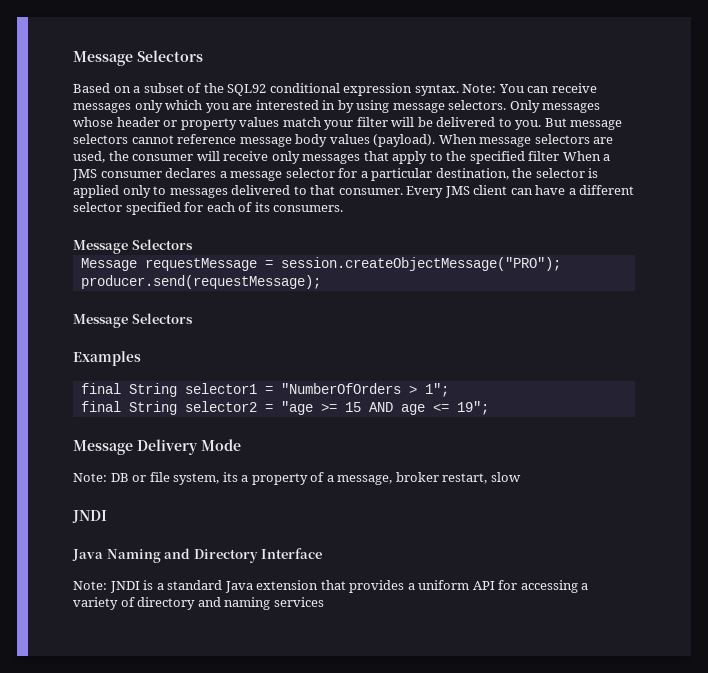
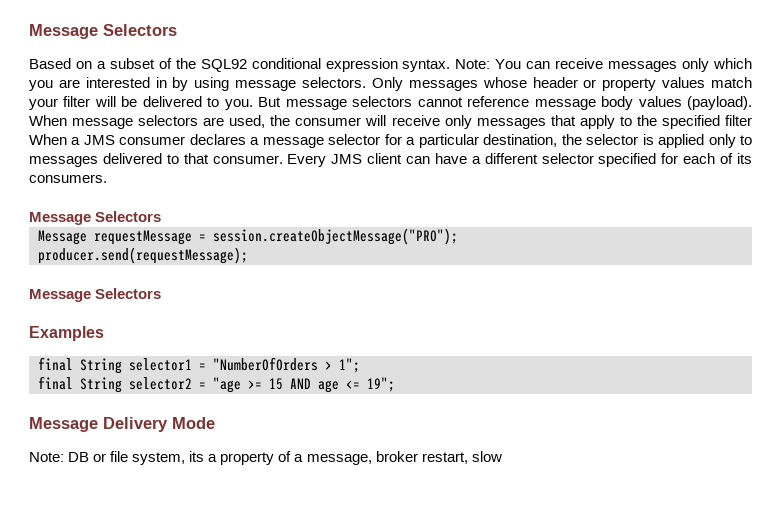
  Note: DB or file system, its a property of a message, broker restart, slow
- JNDI
- Java Naming and Directory Interface
- Note: JNDI is a standard Java extension that provides a uniform API for accessing a variety of directory and naming services

